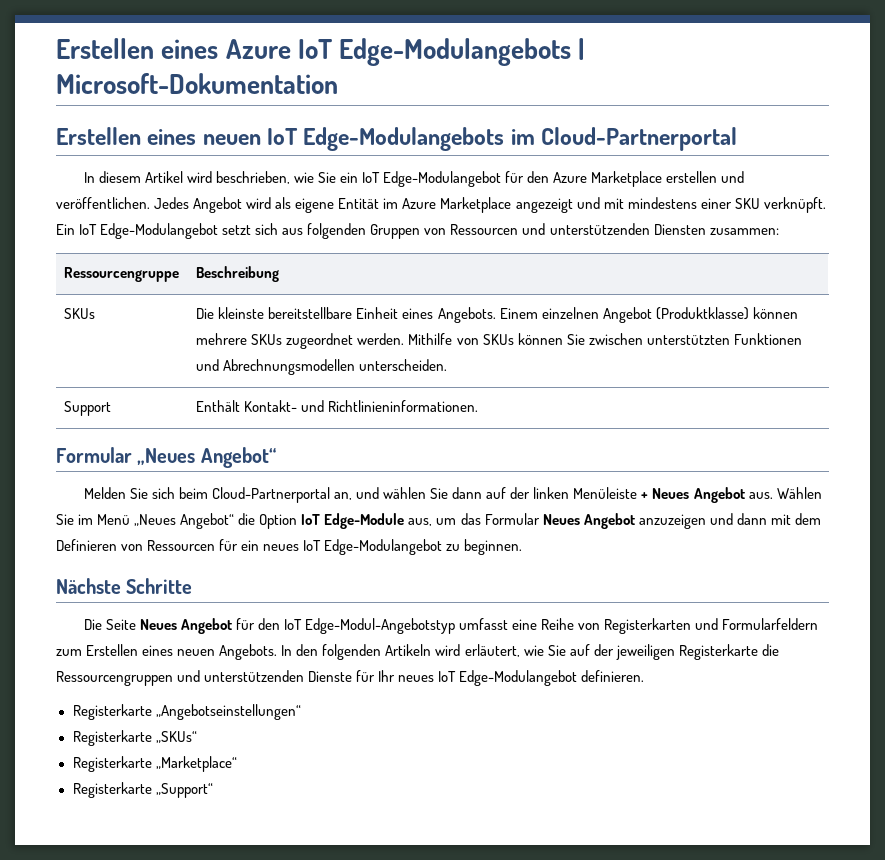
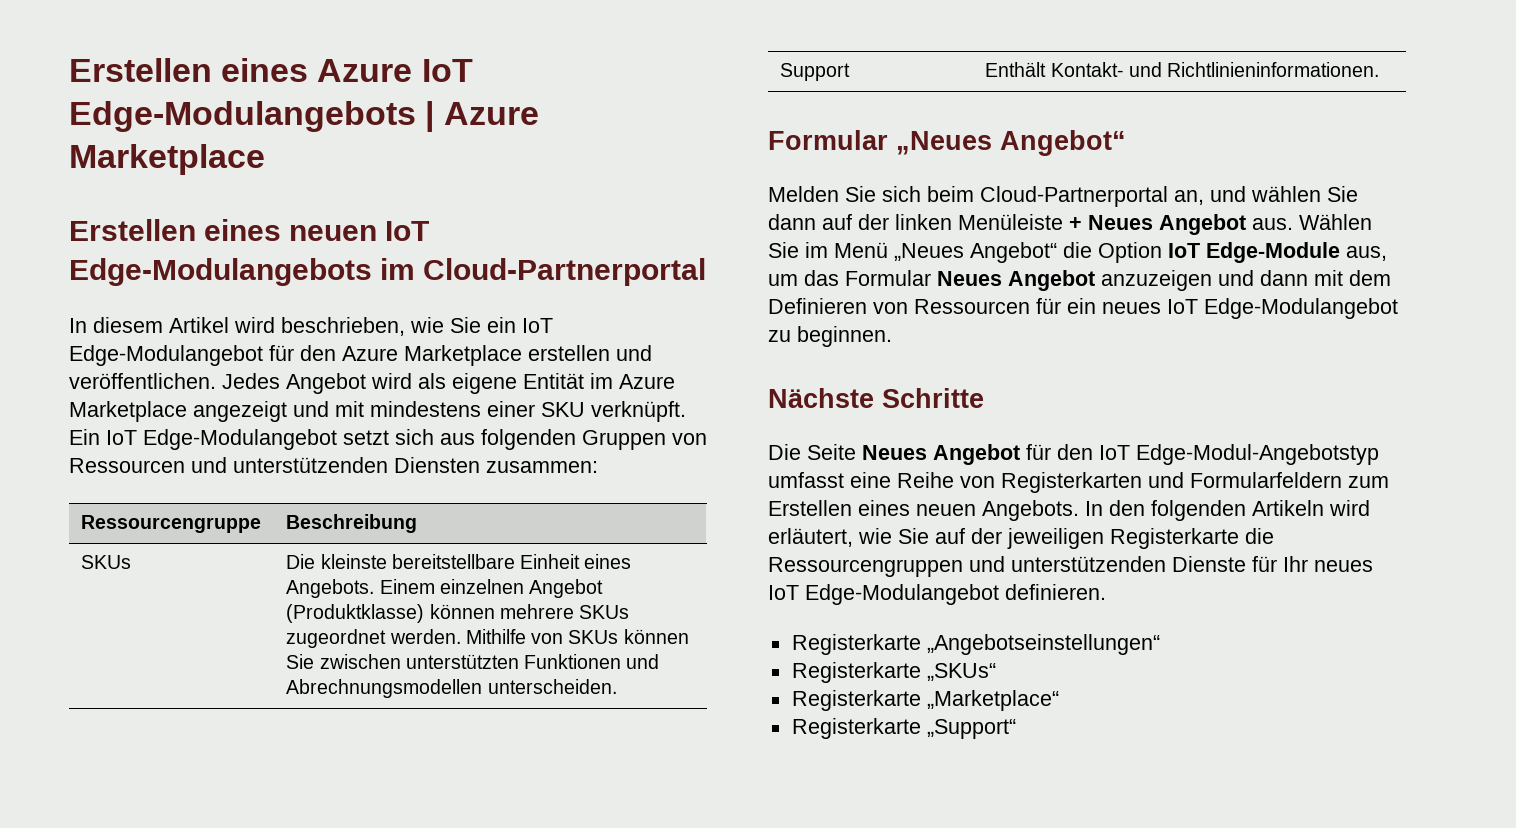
- Erstellen eines Azure IoT Edge-Modulangebots | Microsoft-Dokumentation
+ Erstellen eines Azure IoT Edge-Modulangebots | Azure Marketplace

